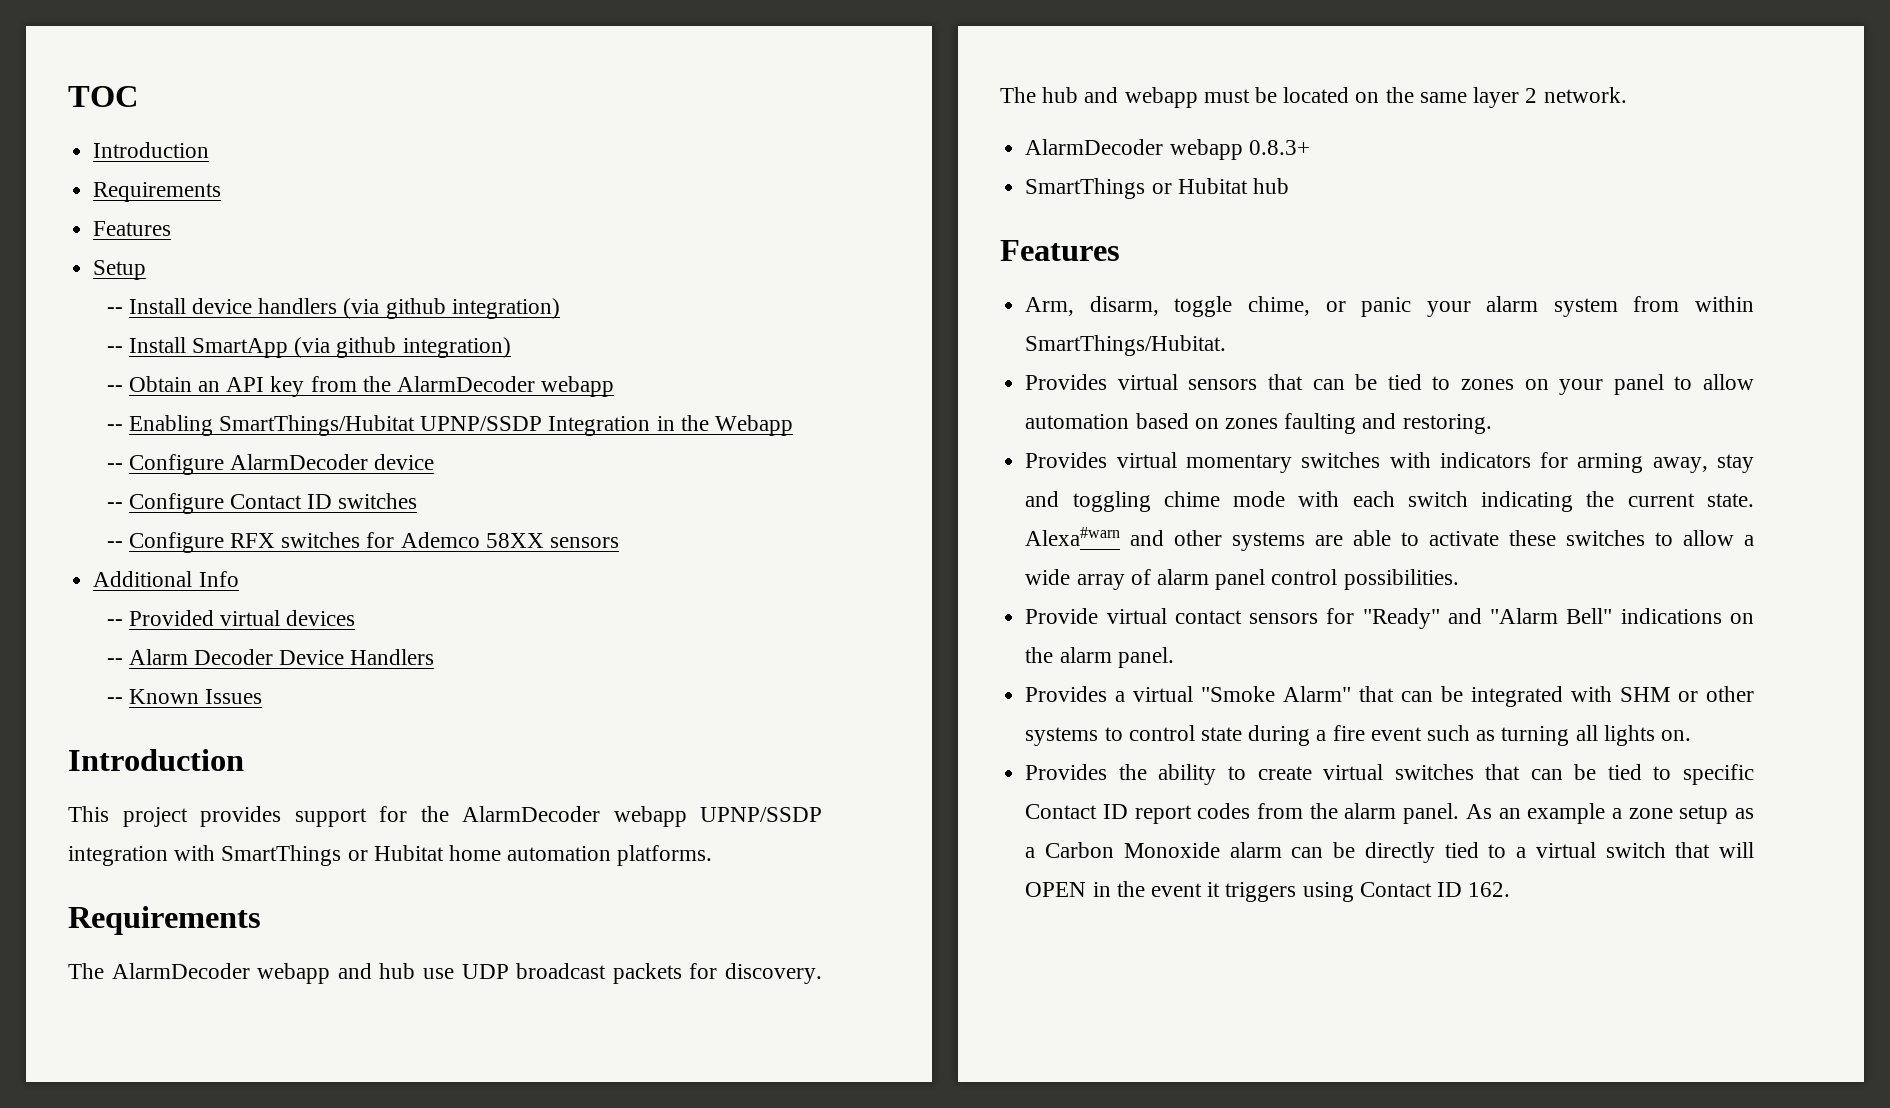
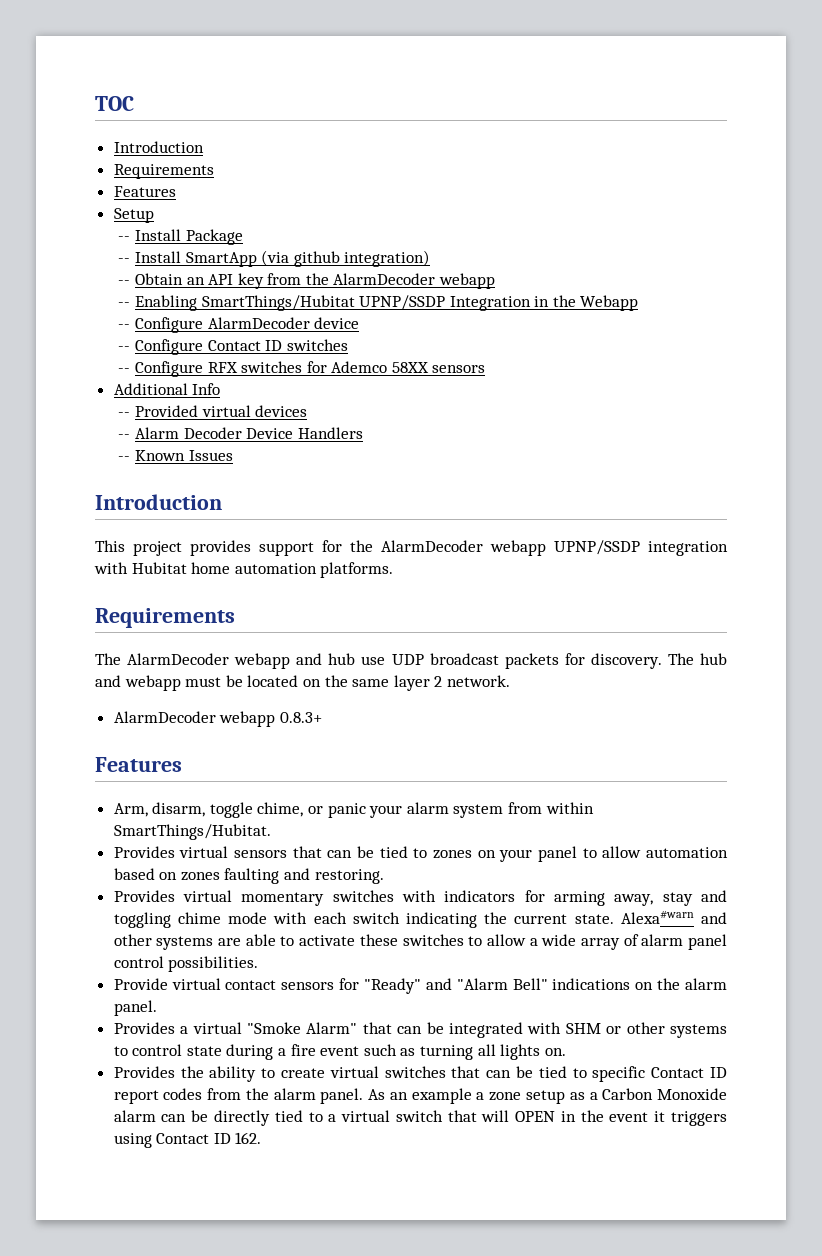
- -- Install device handlers (via github integration)
+ -- Install Package
- This project provides support for the AlarmDecoder webapp UPNP/SSDP integration with SmartThings or Hubitat home automation platforms.
+ This project provides support for the AlarmDecoder webapp UPNP/SSDP integration with Hubitat home automation platforms.
- SmartThings or Hubitat hub

